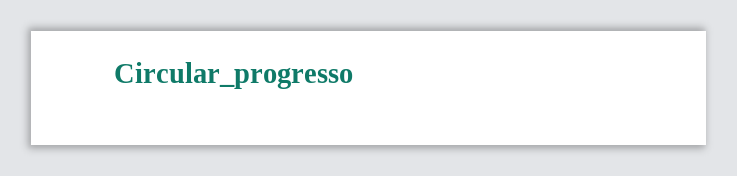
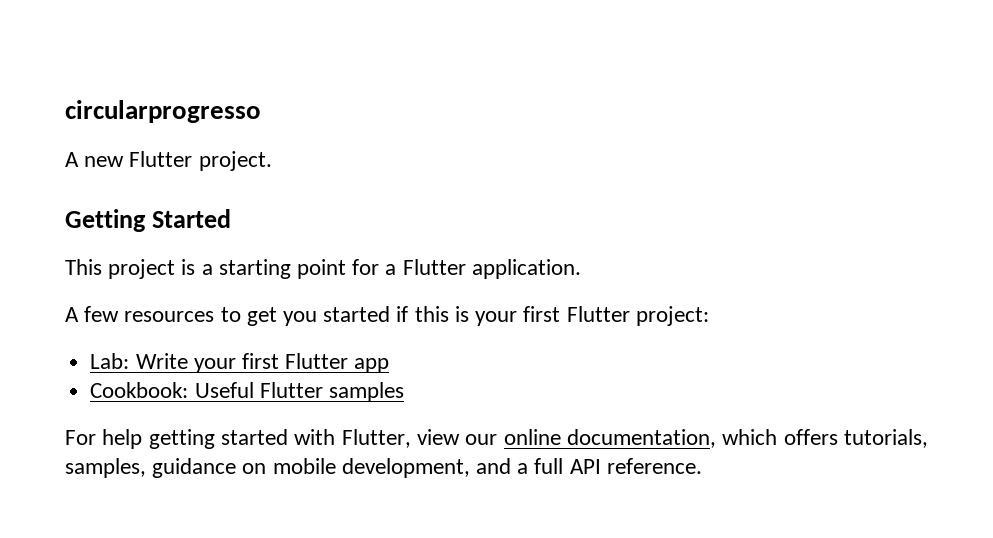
- Circular_progresso
+ circularprogresso
+ A new Flutter project.
+ Getting Started
+ This project is a starting point for a Flutter application.
+ A few resources to get you started if this is your first Flutter project:
+ Lab: Write your first Flutter app
+ Cookbook: Useful Flutter samples
+ For help getting started with Flutter, view our online documentation, which offers tutorials, samples, guidance on mobile development, and a full API reference.

